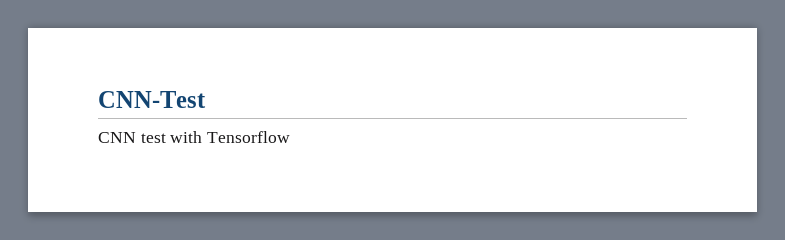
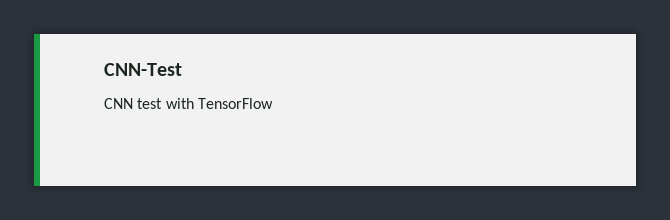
- CNN test with Tensorflow
+ CNN test with TensorFlow

